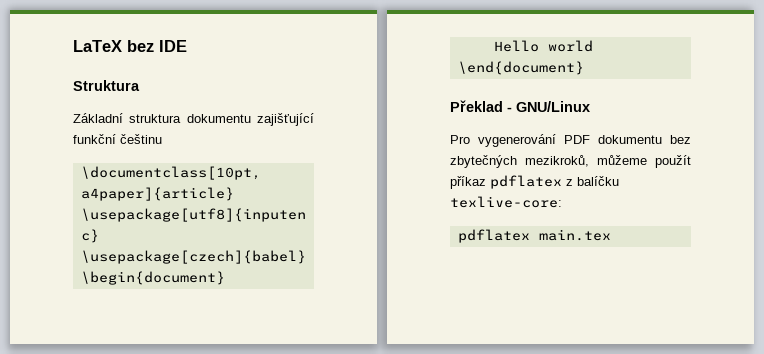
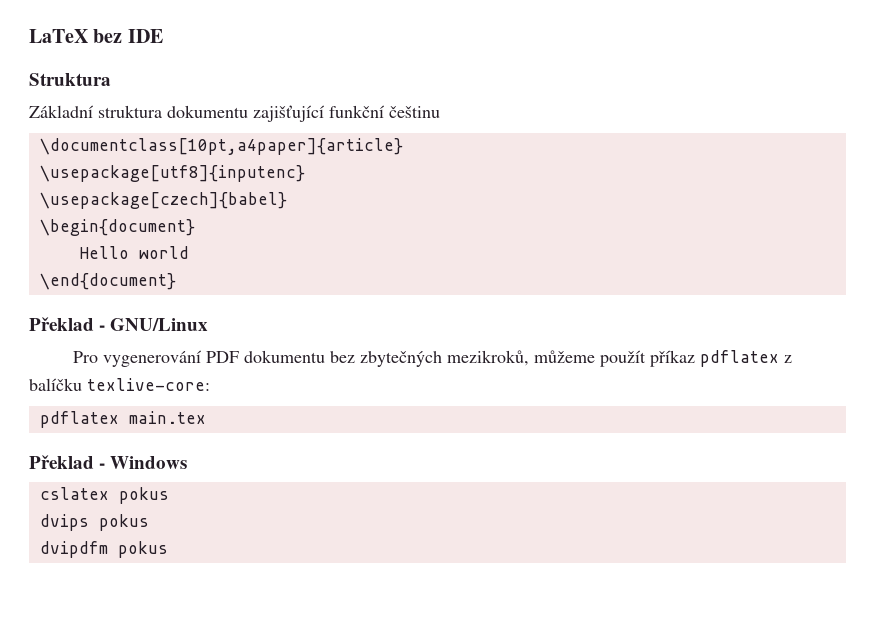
+ Překlad - Windows
+ cslatex pokus
+ dvips pokus
+ dvipdfm pokus

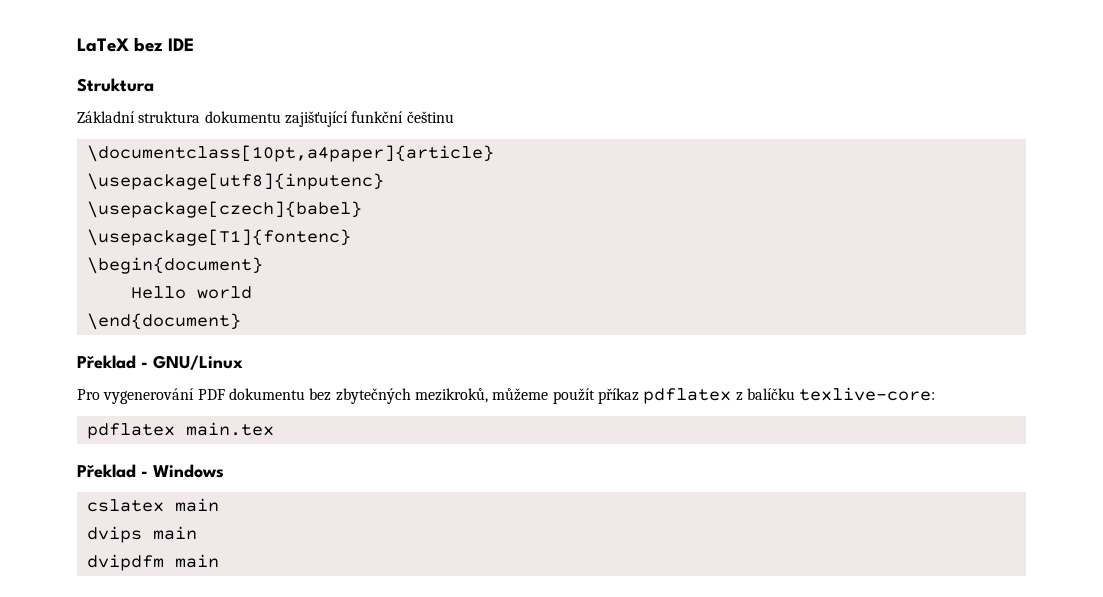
+ \usepackage[T1]{fontenc}
- cslatex pokus
+ cslatex main
- dvips pokus
+ dvips main
- dvipdfm pokus
+ dvipdfm main

